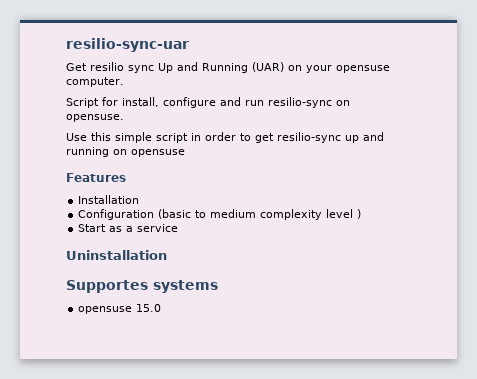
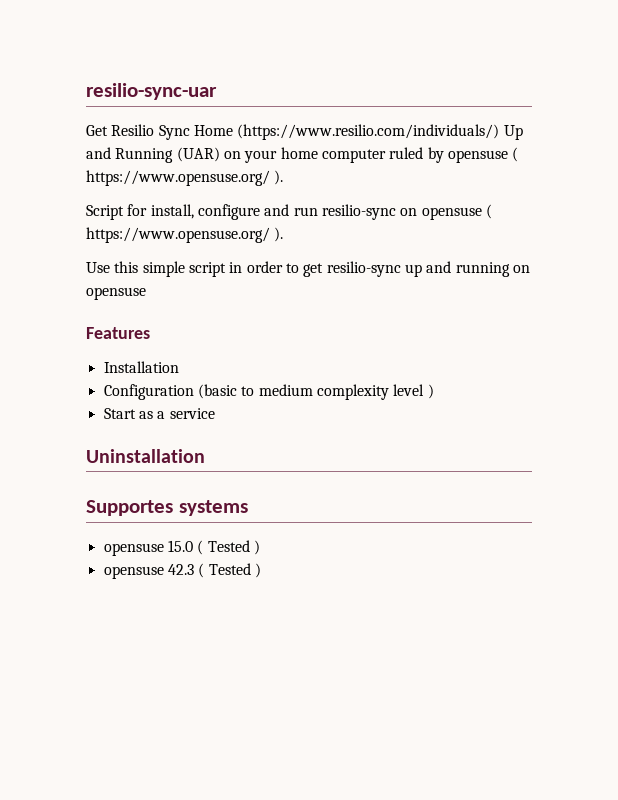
- Get resilio sync Up and Running (UAR) on your opensuse computer.
+ Get Resilio Sync Home (https://www.resilio.com/individuals/) Up and Running (UAR) on your home computer ruled by opensuse ( https://www.opensuse.org/ ).
- Script for install, configure and run resilio-sync on opensuse.
+ Script for install, configure and run resilio-sync on opensuse ( https://www.opensuse.org/ ).
- opensuse 15.0
+ opensuse 15.0 ( Tested )
+ opensuse 42.3 ( Tested )

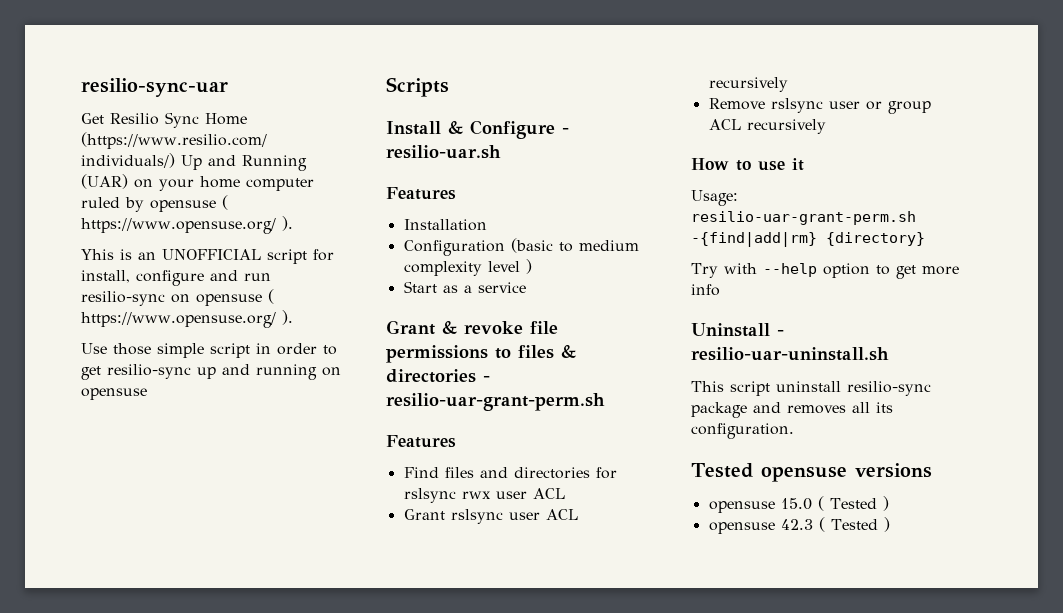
- Script for install, configure and run resilio-sync on opensuse ( https://www.opensuse.org/ ).
+ Yhis is an UNOFFICIAL script for install, configure and run resilio-sync on opensuse ( https://www.opensuse.org/ ).
- Use this simple script in order to get resilio-sync up and running on opensuse
+ Use those simple script in order to get resilio-sync up and running on opensuse
+ Scripts
+ Install & Configure - resilio-uar.sh
- Uninstallation
- Supportes systems
+ Grant & revoke file permissions to files & directories - resilio-uar-grant-perm.sh
+ Features
+ Find files and directories for rslsync rwx user ACL
+ Grant rslsync user ACL recursively
+ Remove rslsync user or group ACL recursively
+ How to use it
+ Usage: resilio-uar-grant-perm.sh -{find|add|rm} {directory}
+ Try with --help option to get more info
+ Uninstall - resilio-uar-uninstall.sh
+ This script uninstall resilio-sync package and removes all its configuration.
+ Tested opensuse versions

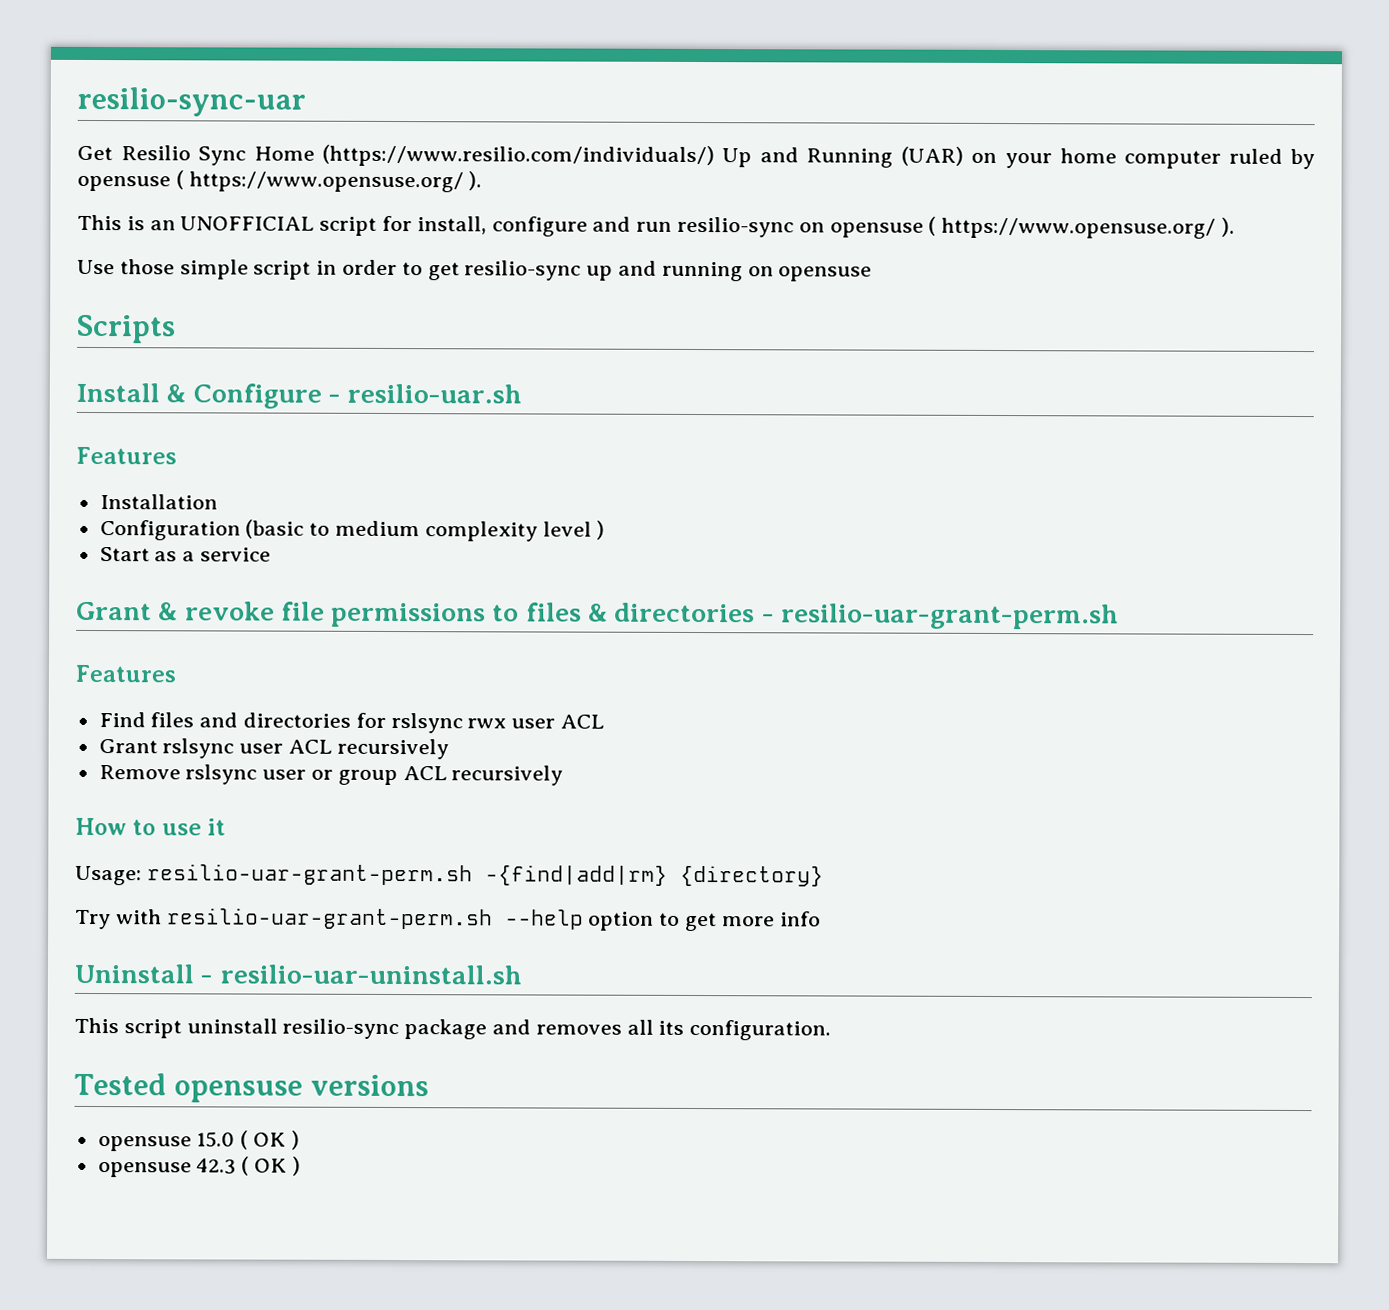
- Yhis is an UNOFFICIAL script for install, configure and run resilio-sync on opensuse ( https://www.opensuse.org/ ).
+ This is an UNOFFICIAL script for install, configure and run resilio-sync on opensuse ( https://www.opensuse.org/ ).
- Try with --help option to get more info
+ Try with resilio-uar-grant-perm.sh --help option to get more info
- opensuse 15.0 ( Tested )
+ opensuse 15.0 ( OK )
- opensuse 42.3 ( Tested )
+ opensuse 42.3 ( OK )

